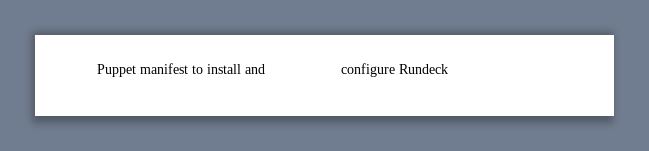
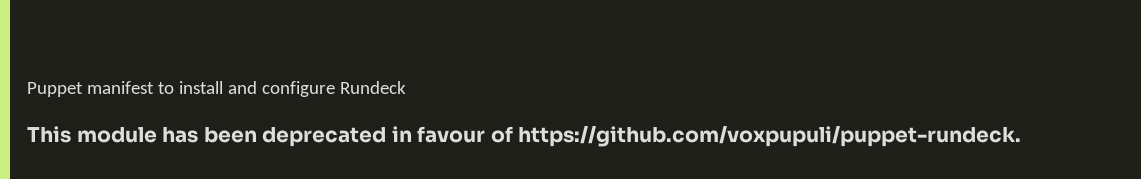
+ This module has been deprecated in favour of https://github.com/voxpupuli/puppet-rundeck.

